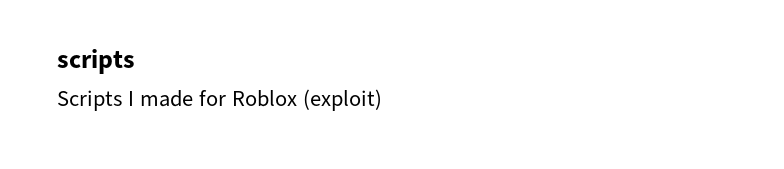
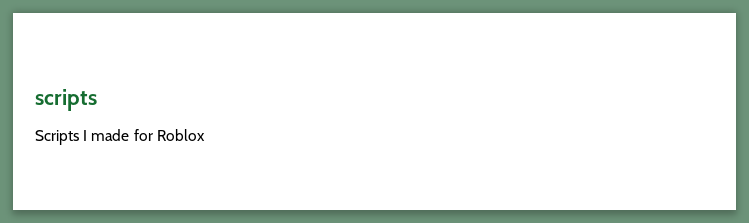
- Scripts I made for Roblox (exploit)
+ Scripts I made for Roblox

